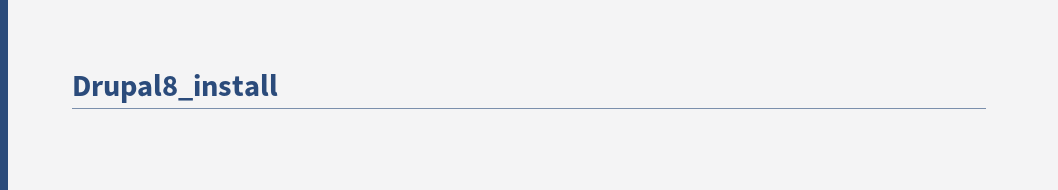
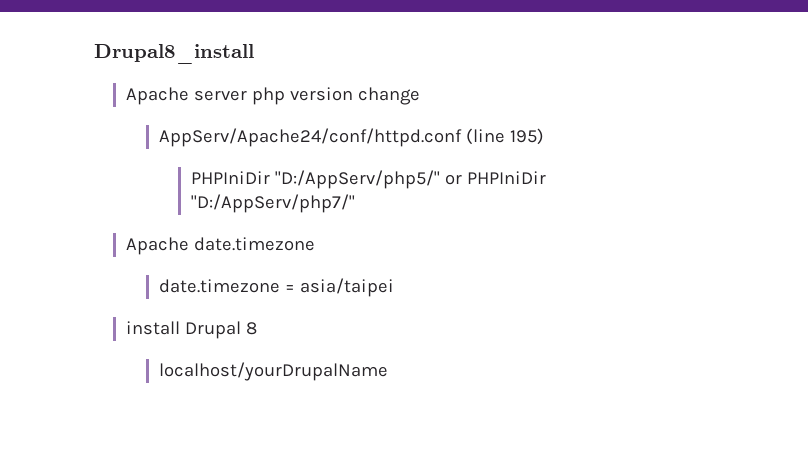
+ Apache server php version change
+ AppServ/Apache24/conf/httpd.conf (line 195)
+ PHPIniDir "D:/AppServ/php5/" or PHPIniDir "D:/AppServ/php7/"
+ Apache date.timezone
+ date.timezone = asia/taipei
+ install Drupal 8
+ localhost/yourDrupalName

